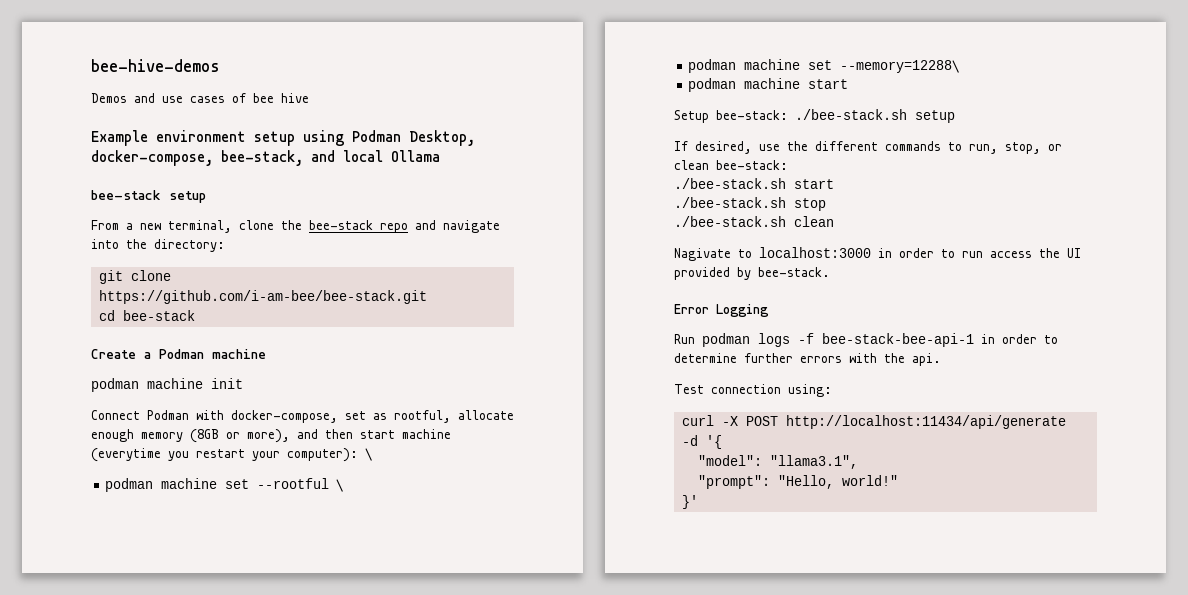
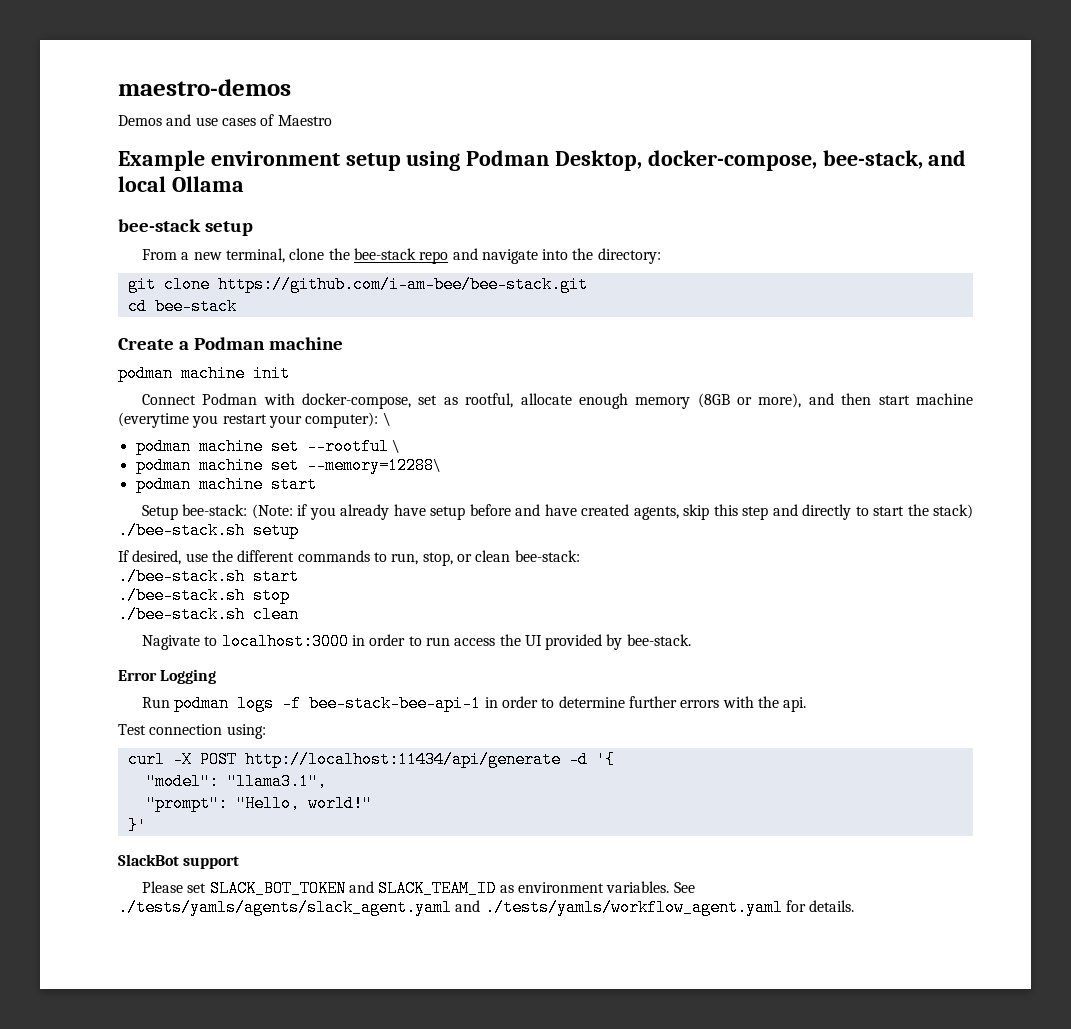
- bee-hive-demos
+ maestro-demos
- Demos and use cases of bee hive
+ Demos and use cases of Maestro
- Setup bee-stack: ./bee-stack.sh setup
+ Setup bee-stack: (Note: if you already have setup before and have created agents, skip this step and directly to start the stack) ./bee-stack.sh setup
+ SlackBot support
+ Please set SLACK_BOT_TOKEN and SLACK_TEAM_ID as environment variables. See ./tests/yamls/agents/slack_agent.yaml and ./tests/yamls/workflow_agent.yaml for details.

